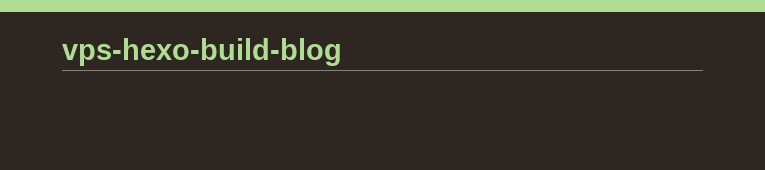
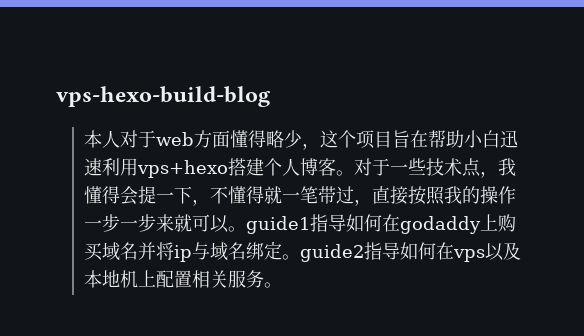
+ 本人对于web方面懂得略少，这个项目旨在帮助小白迅速利用vps+hexo搭建个人博客。对于一些技术点，我懂得会提一下，不懂得就一笔带过，直接按照我的操作一步一步来就可以。guide1指导如何在godaddy上购买域名并将ip与域名绑定。guide2指导如何在vps以及本地机上配置相关服务。

